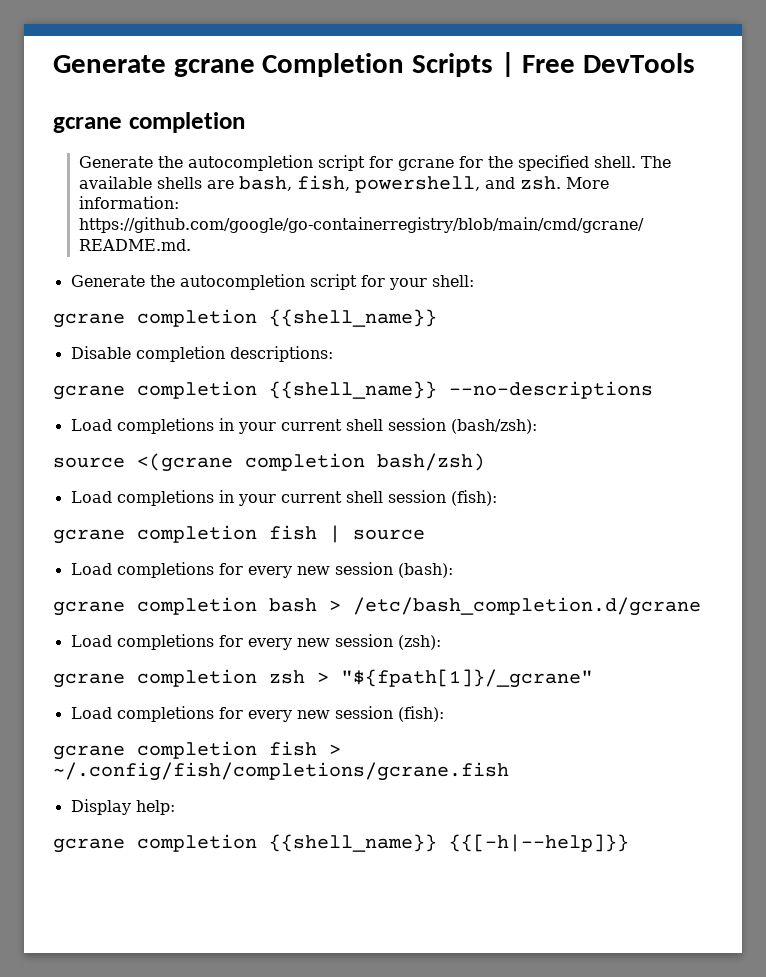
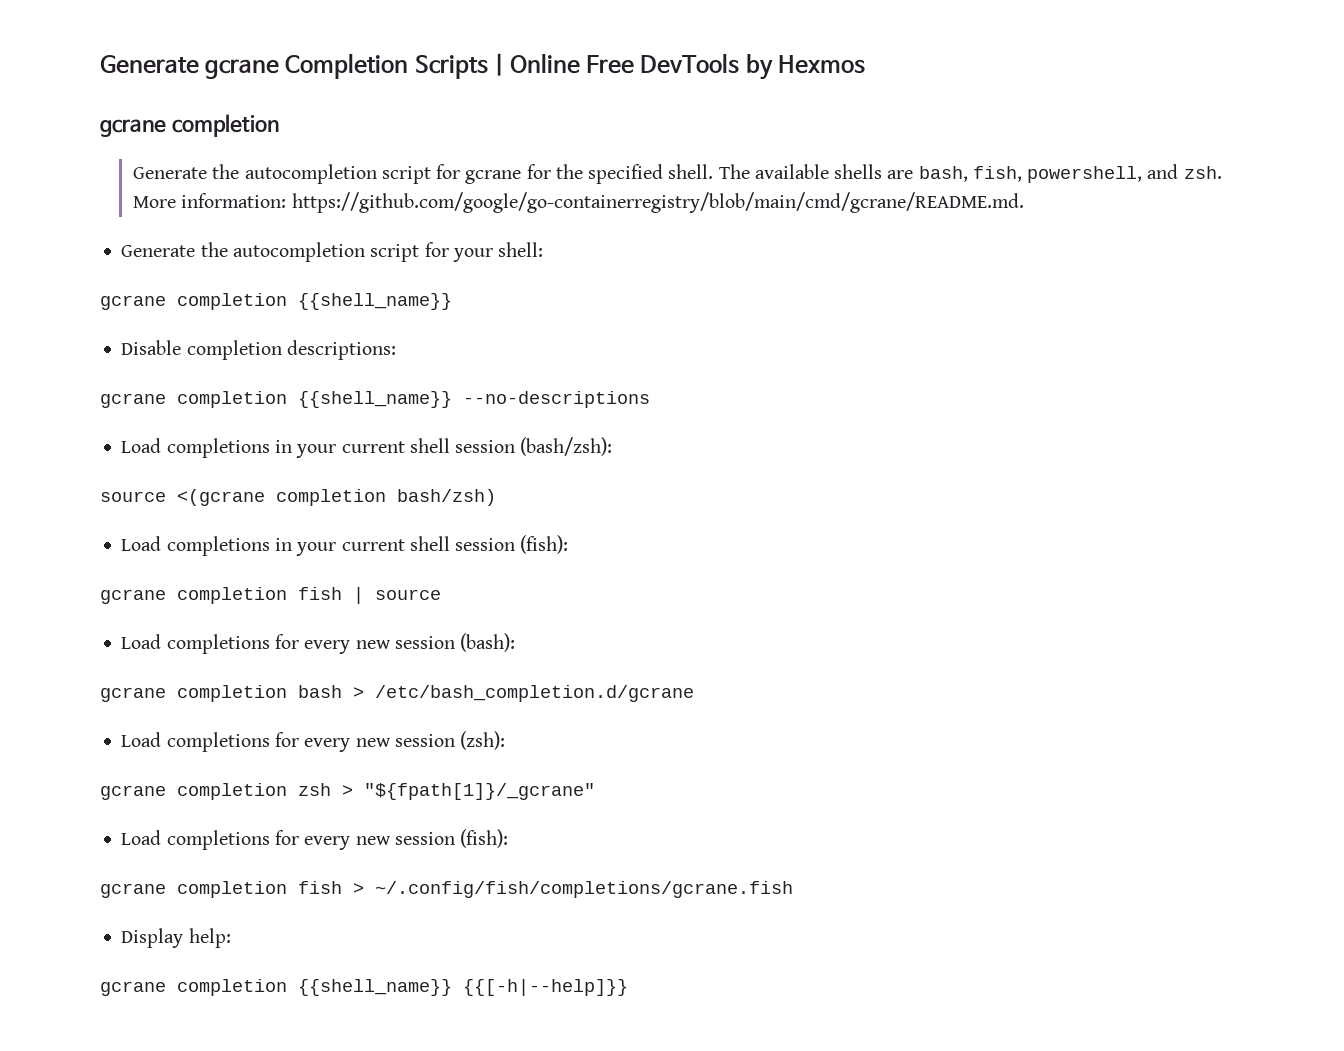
- Generate gcrane Completion Scripts | Free DevTools
+ Generate gcrane Completion Scripts | Online Free DevTools by Hexmos

